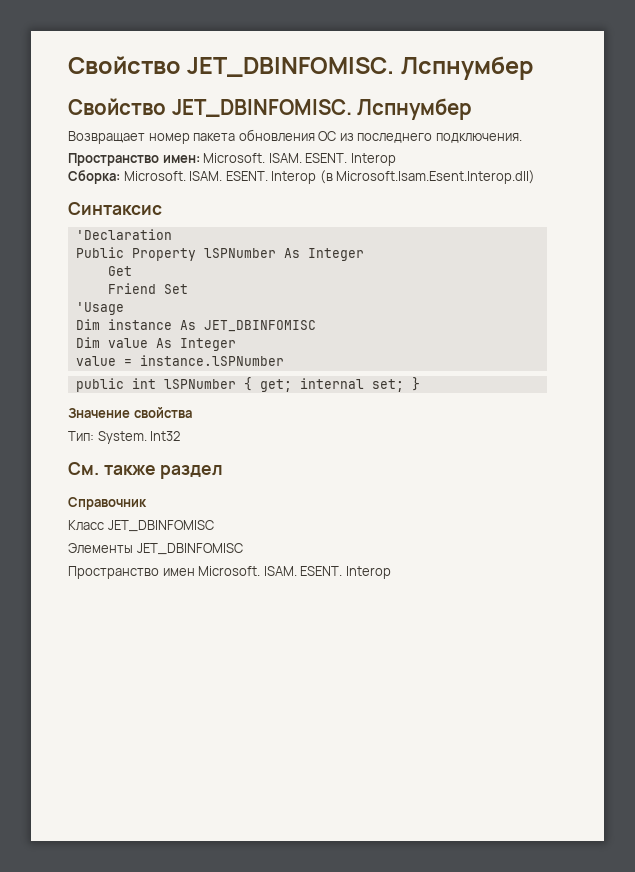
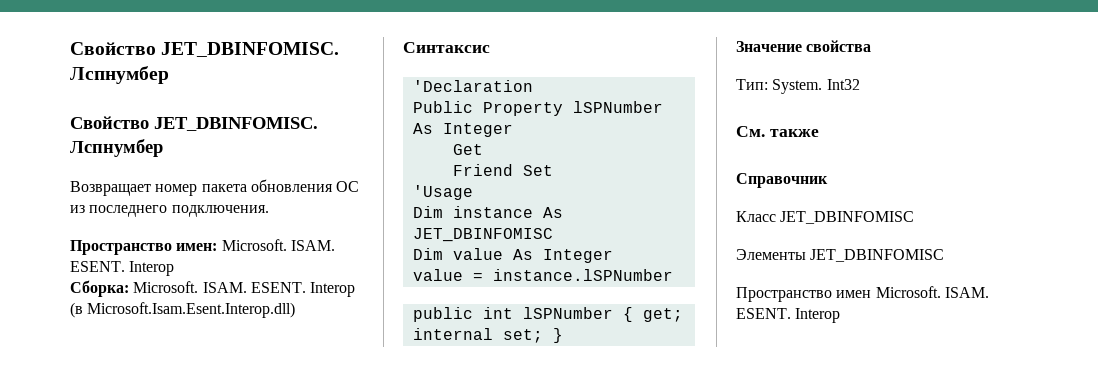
- См. также раздел
+ См. также

